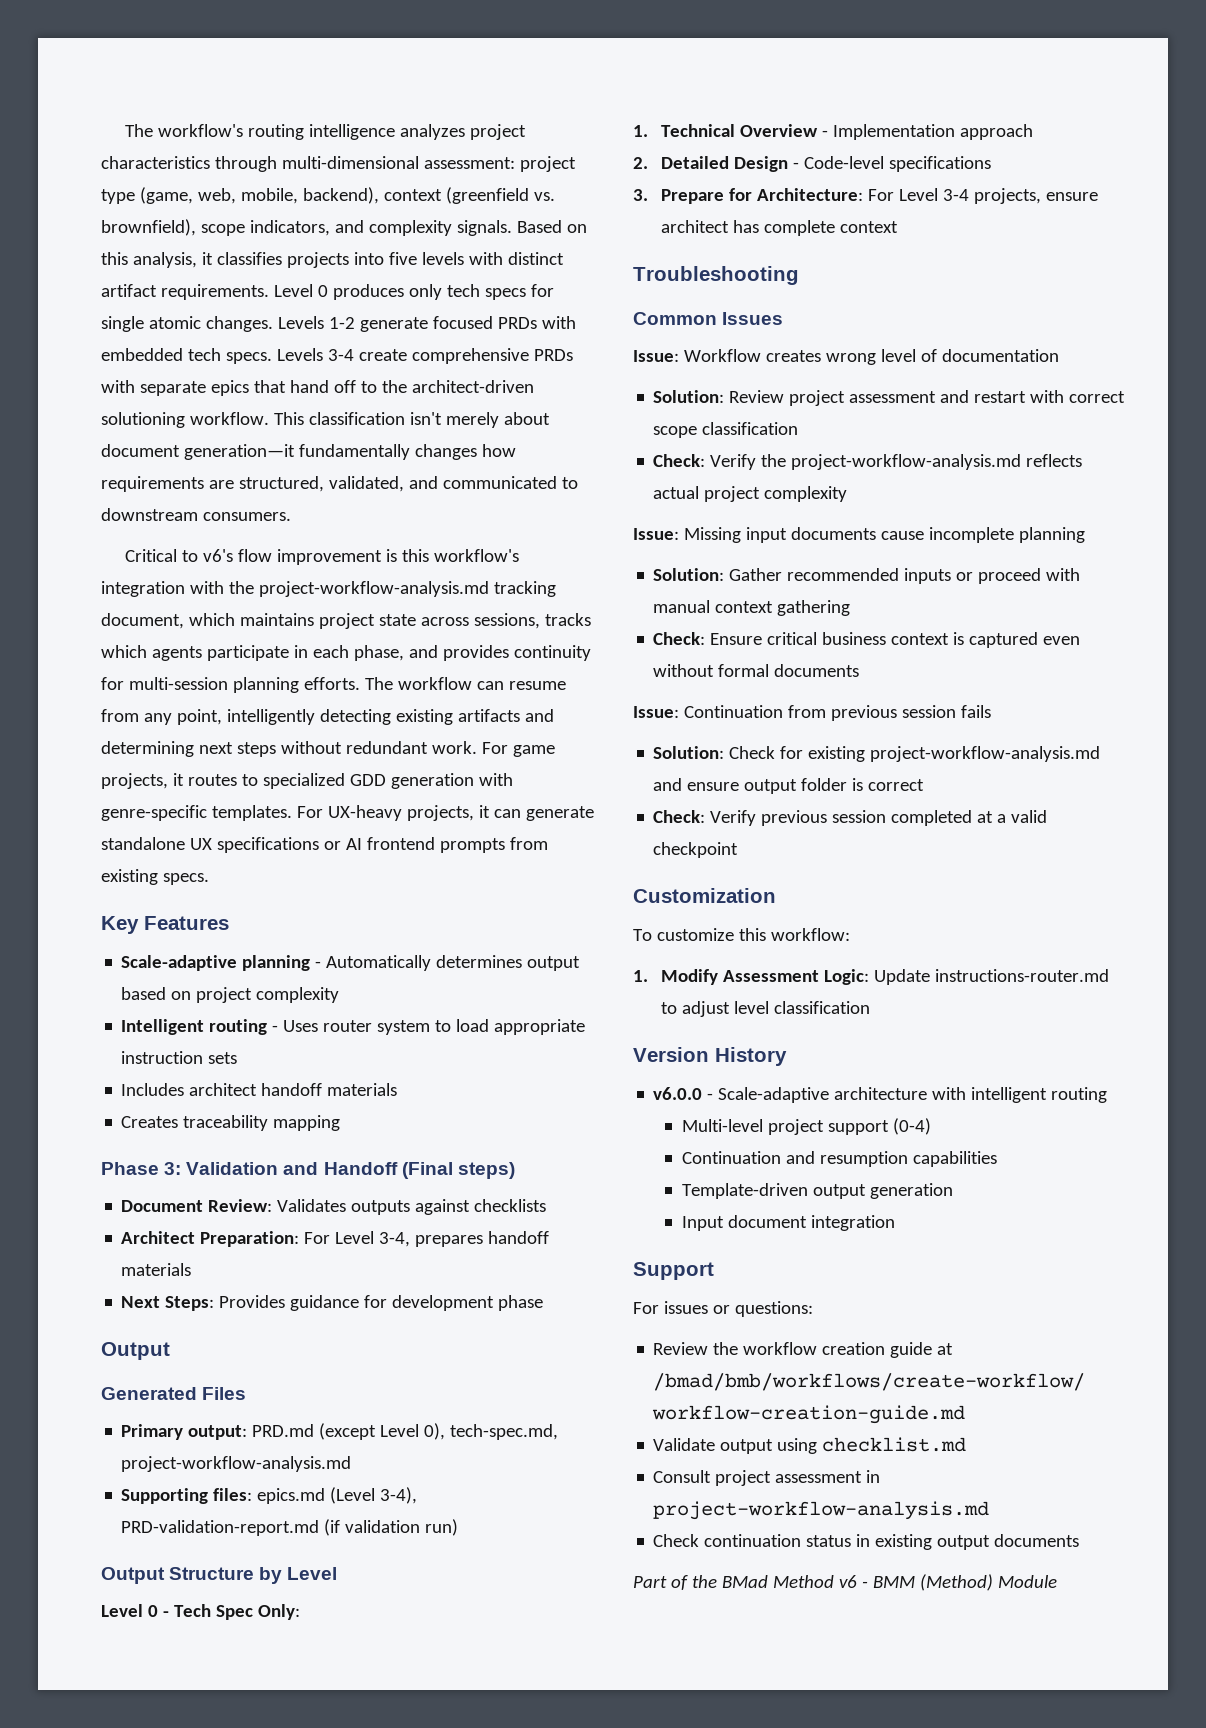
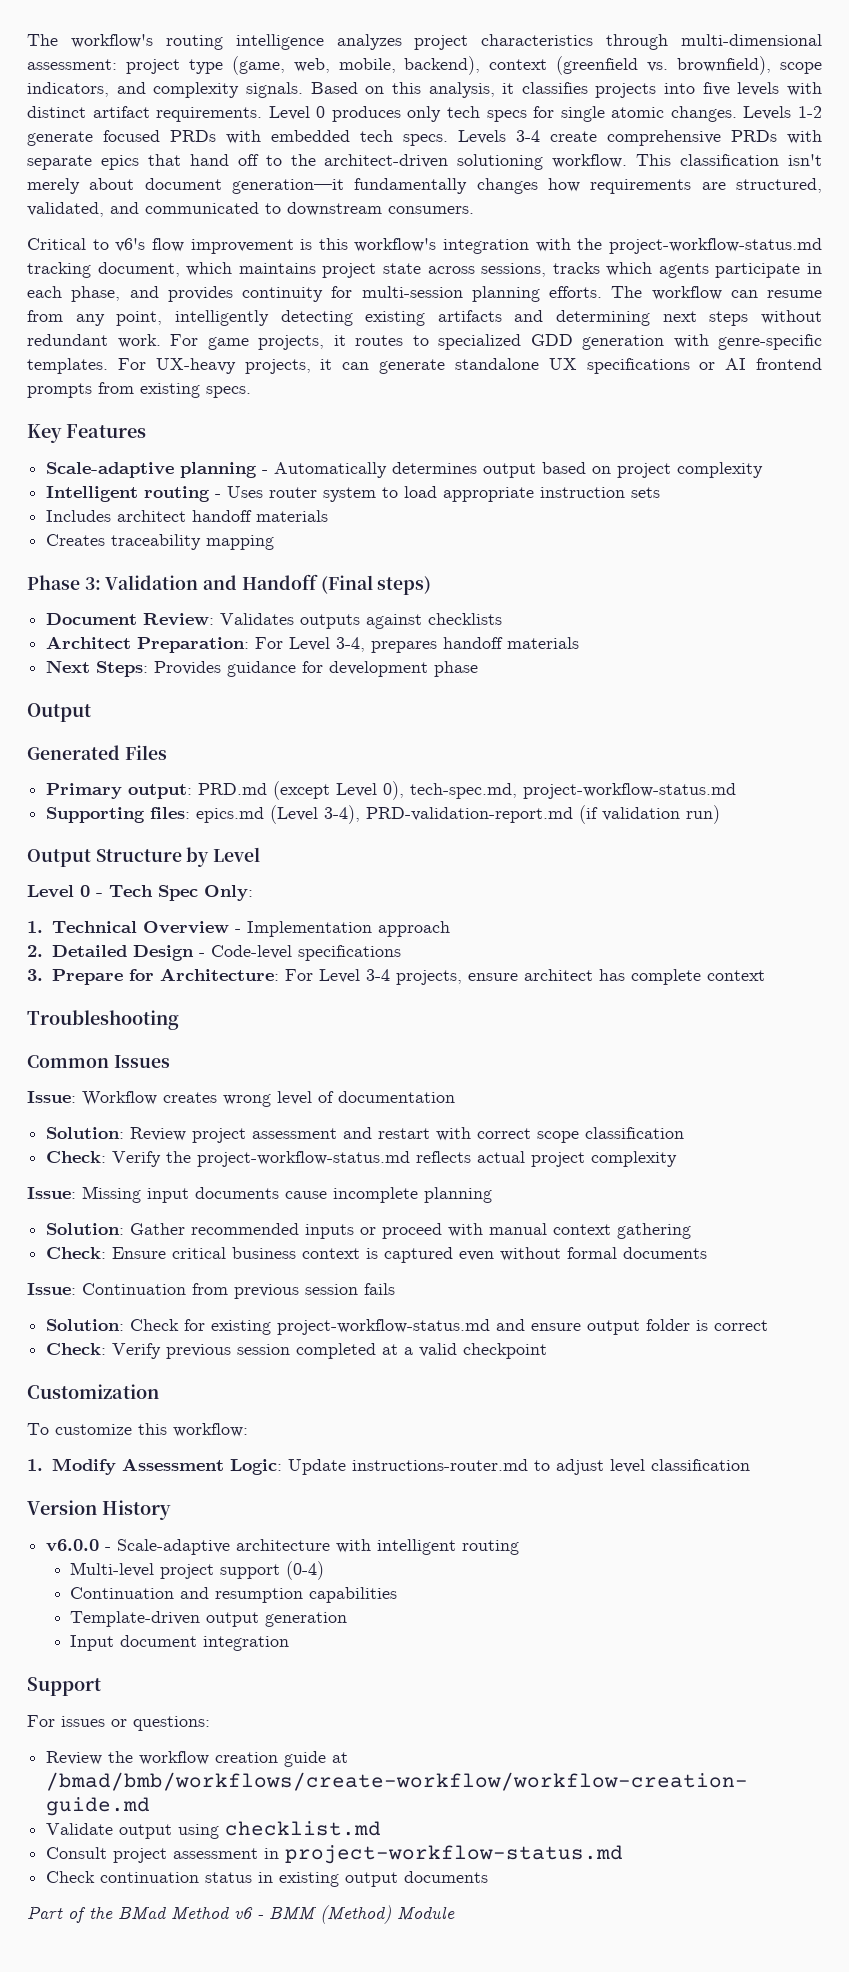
- Critical to v6's flow improvement is this workflow's integration with the project-workflow-analysis.md tracking document, which maintains project state across sessions, tracks which agents participate in each phase, and provides continuity for multi-session planning efforts.
+ Critical to v6's flow improvement is this workflow's integration with the project-workflow-status.md tracking document, which maintains project state across sessions, tracks which agents participate in each phase, and provides continuity for multi-session planning efforts.
- Primary output: PRD.md (except Level 0), tech-spec.md, project-workflow-analysis.md
+ Primary output: PRD.md (except Level 0), tech-spec.md, project-workflow-status.md
- Check: Verify the project-workflow-analysis.md reflects actual project complexity
+ Check: Verify the project-workflow-status.md reflects actual project complexity
- Solution: Check for existing project-workflow-analysis.md and ensure output folder is correct
+ Solution: Check for existing project-workflow-status.md and ensure output folder is correct
- Consult project assessment in project-workflow-analysis.md
+ Consult project assessment in project-workflow-status.md

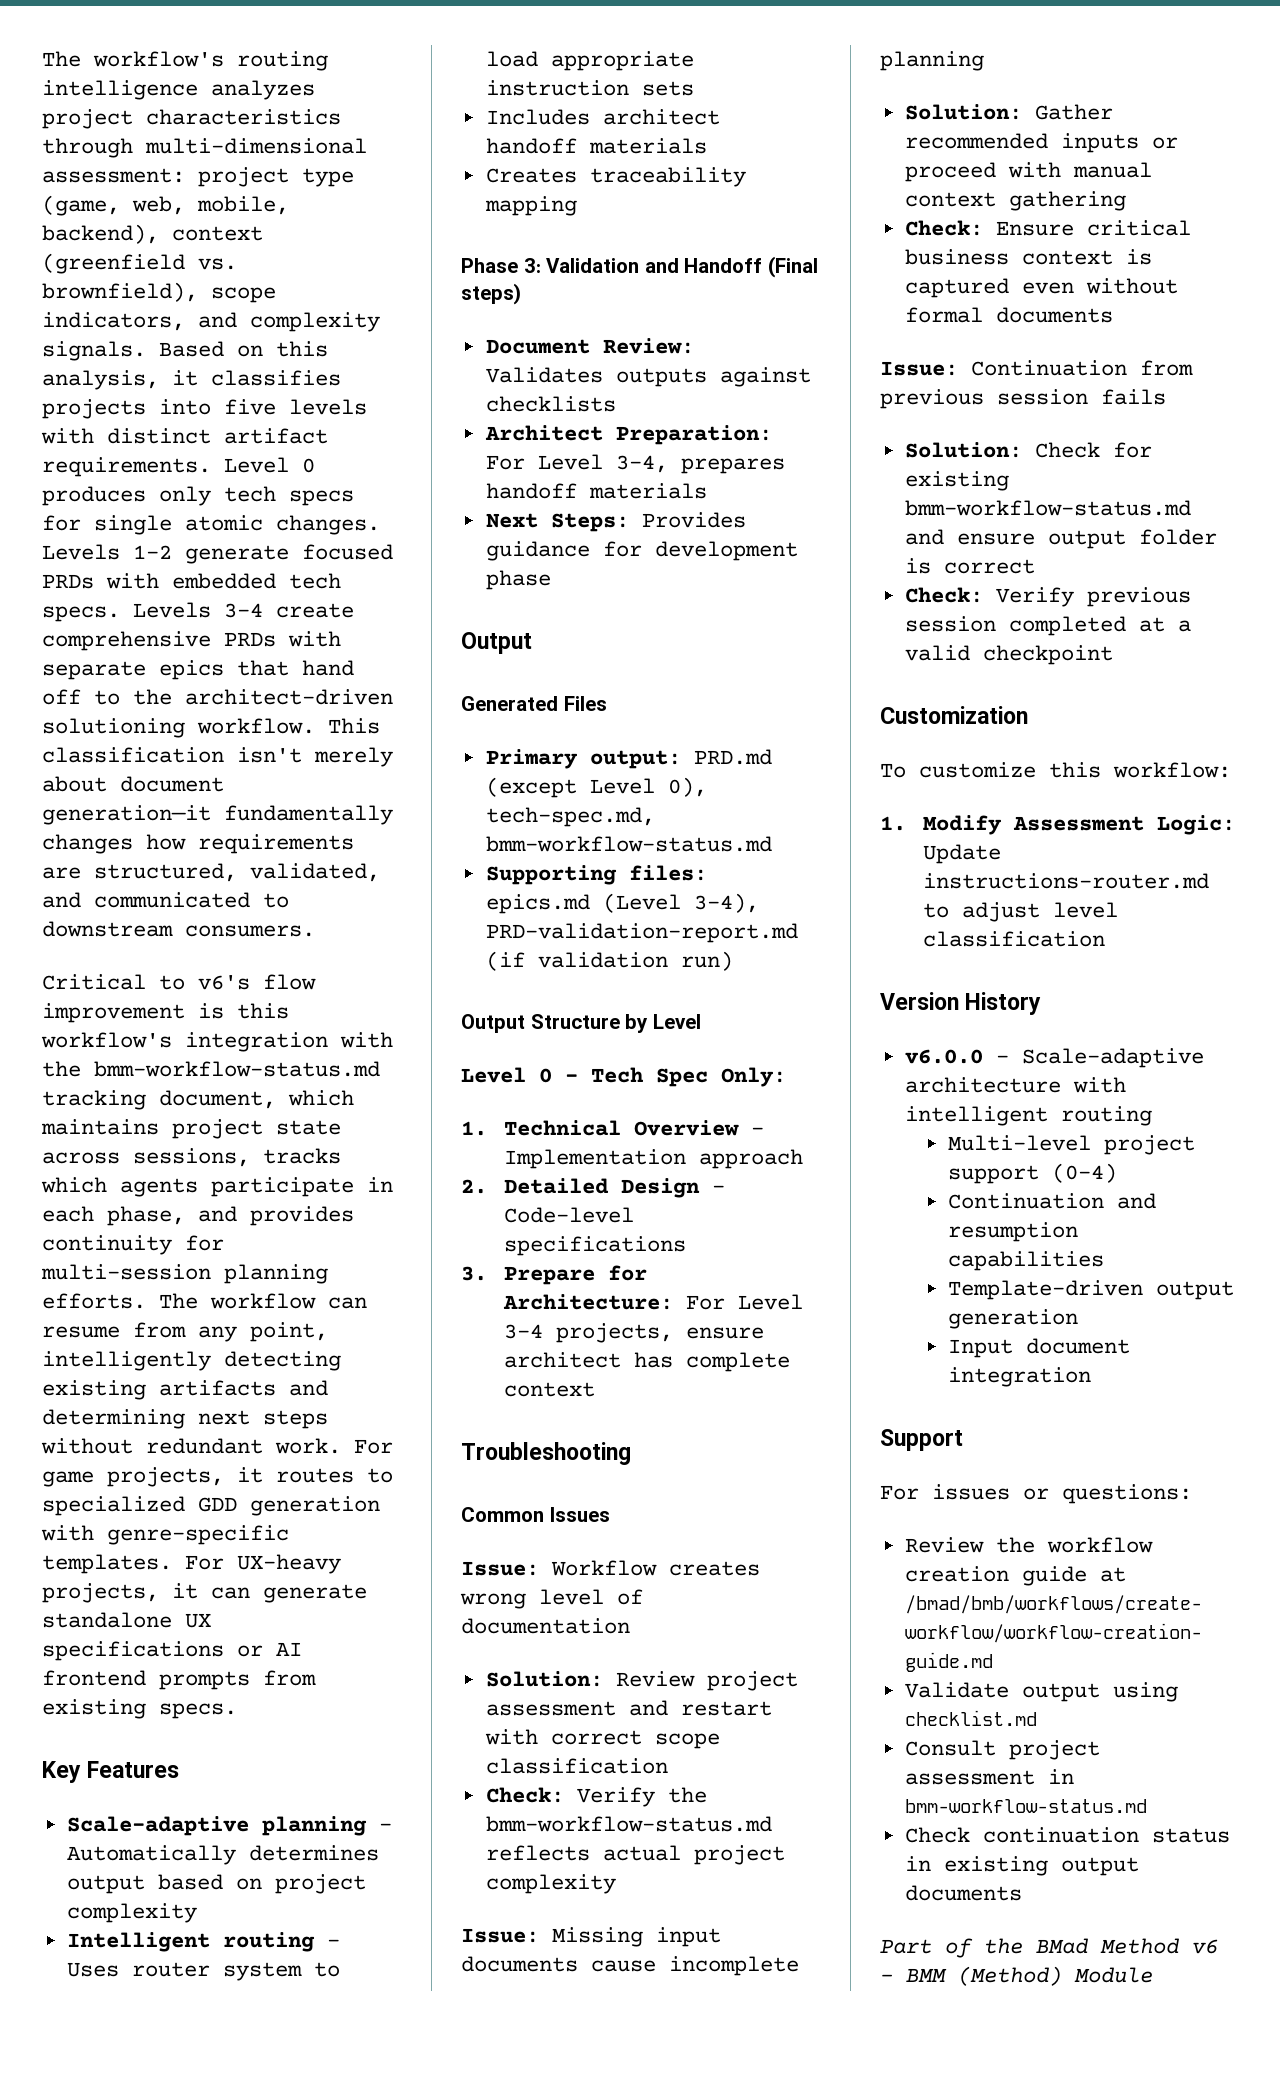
- Critical to v6's flow improvement is this workflow's integration with the project-workflow-status.md tracking document, which maintains project state across sessions, tracks which agents participate in each phase, and provides continuity for multi-session planning efforts.
+ Critical to v6's flow improvement is this workflow's integration with the bmm-workflow-status.md tracking document, which maintains project state across sessions, tracks which agents participate in each phase, and provides continuity for multi-session planning efforts.
- Primary output: PRD.md (except Level 0), tech-spec.md, project-workflow-status.md
+ Primary output: PRD.md (except Level 0), tech-spec.md, bmm-workflow-status.md
- Check: Verify the project-workflow-status.md reflects actual project complexity
+ Check: Verify the bmm-workflow-status.md reflects actual project complexity
- Solution: Check for existing project-workflow-status.md and ensure output folder is correct
+ Solution: Check for existing bmm-workflow-status.md and ensure output folder is correct
- Consult project assessment in project-workflow-status.md
+ Consult project assessment in bmm-workflow-status.md

